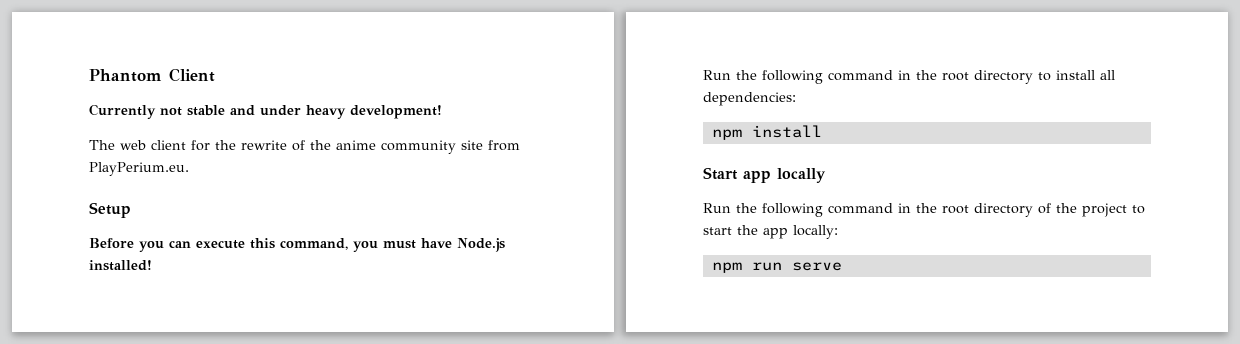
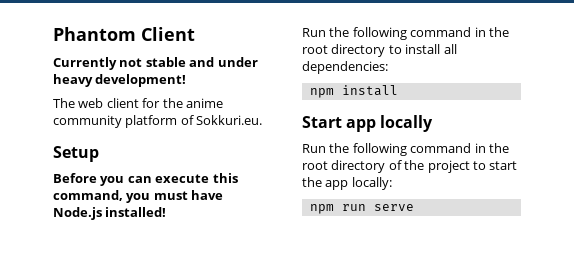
- The web client for the rewrite of the anime community site from PlayPerium.eu.
+ The web client for the anime community platform of Sokkuri.eu.

